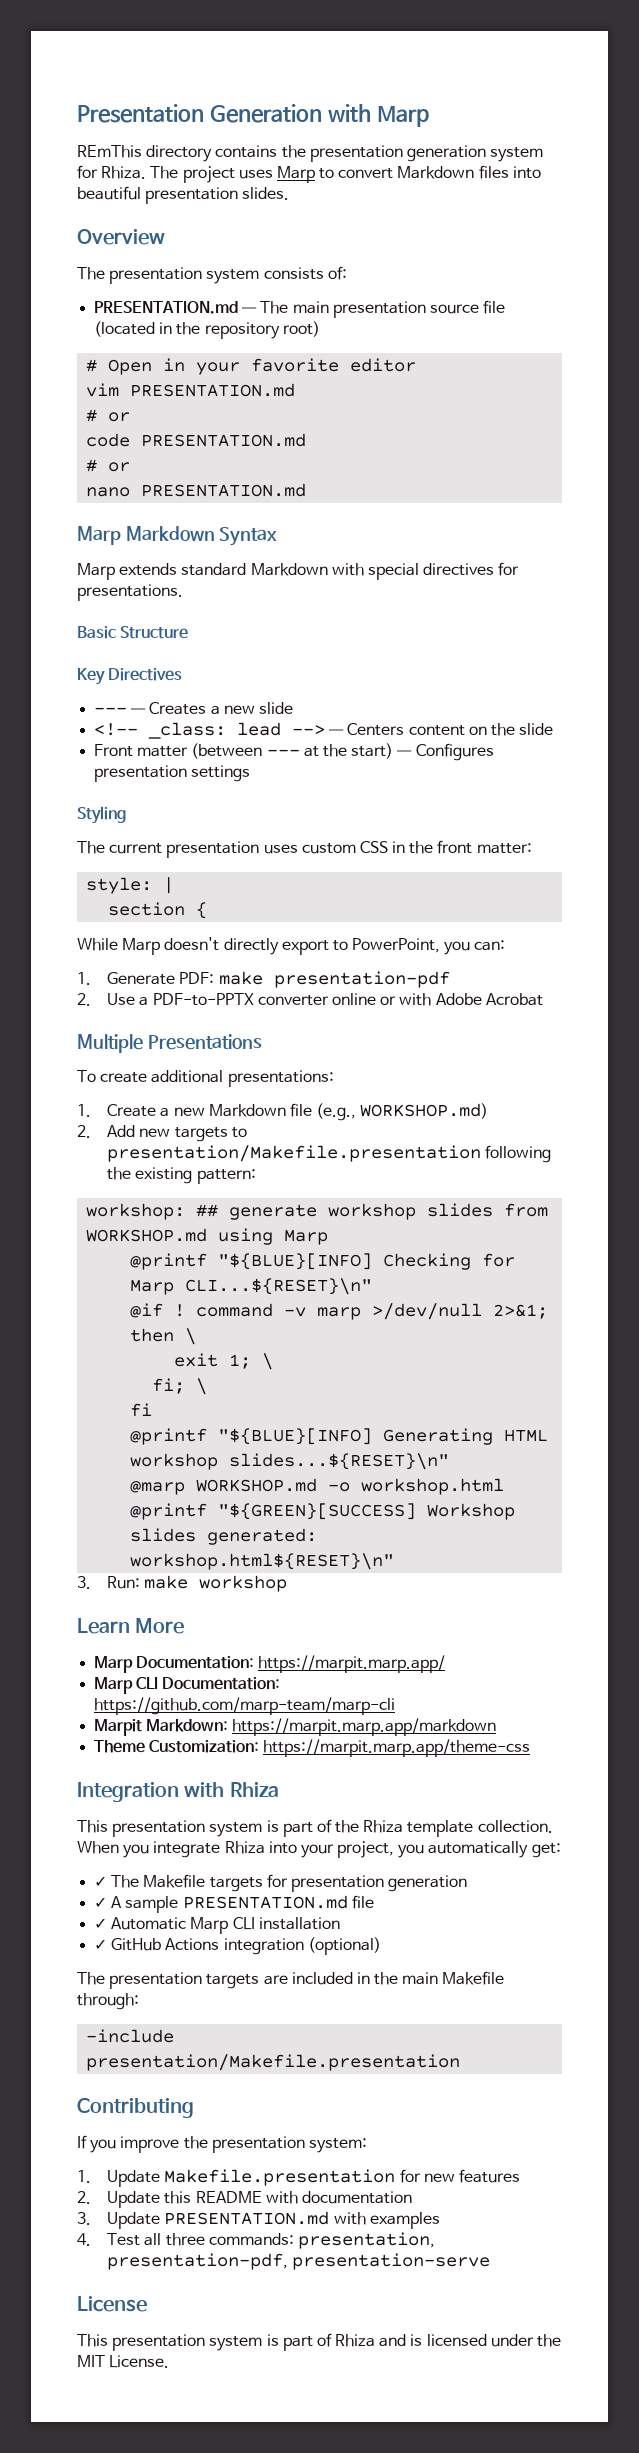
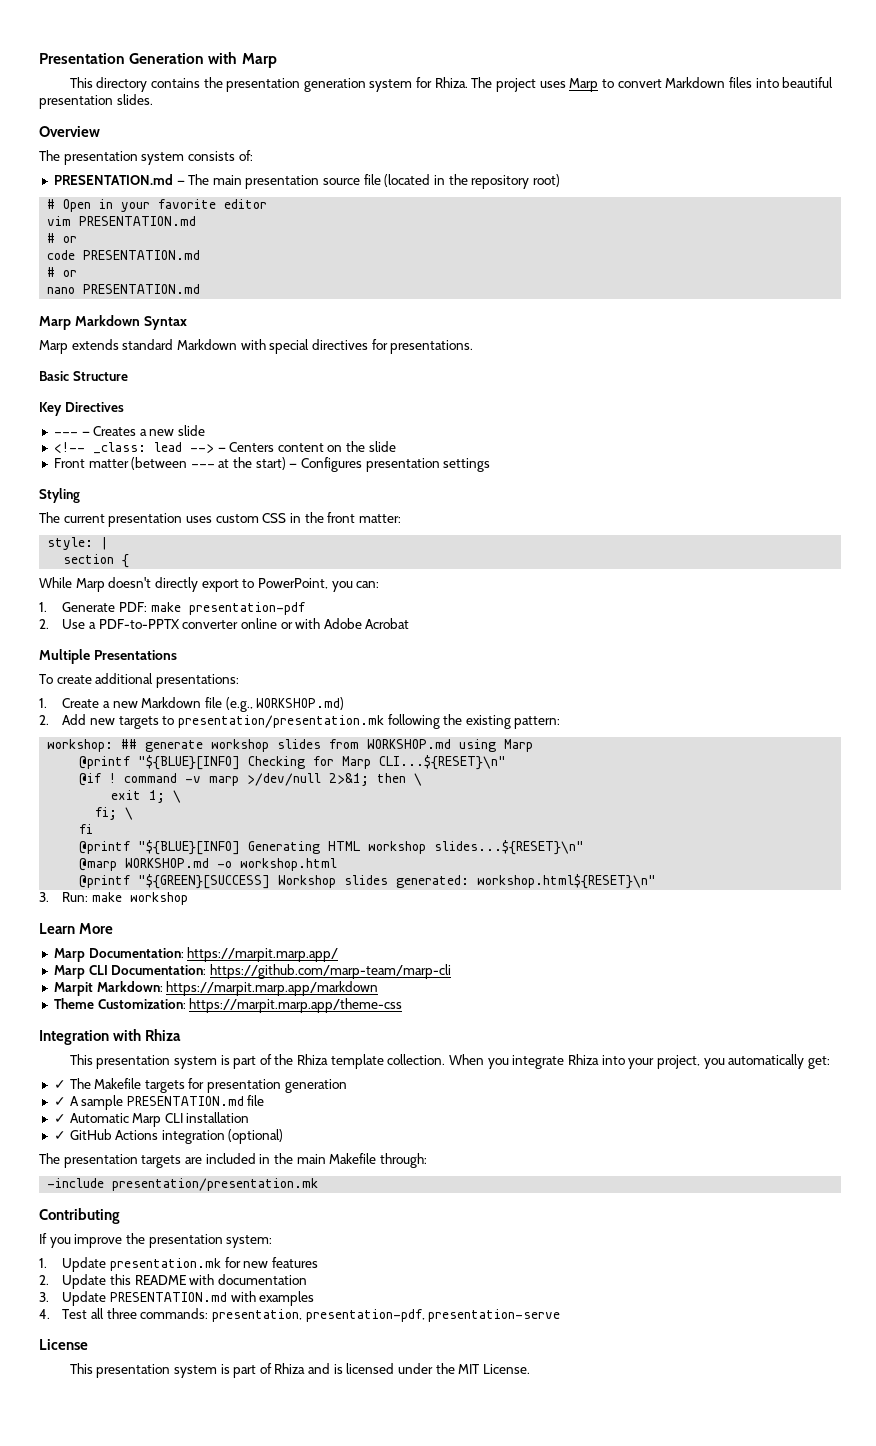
- REmThis directory contains the presentation generation system for Rhiza.
+ This directory contains the presentation generation system for Rhiza.
- 2. Add new targets to presentation/Makefile.presentation following the existing pattern:
+ 2. Add new targets to presentation/presentation.mk following the existing pattern:
- -include presentation/Makefile.presentation
+ -include presentation/presentation.mk
- 1. Update Makefile.presentation for new features
+ 1. Update presentation.mk for new features

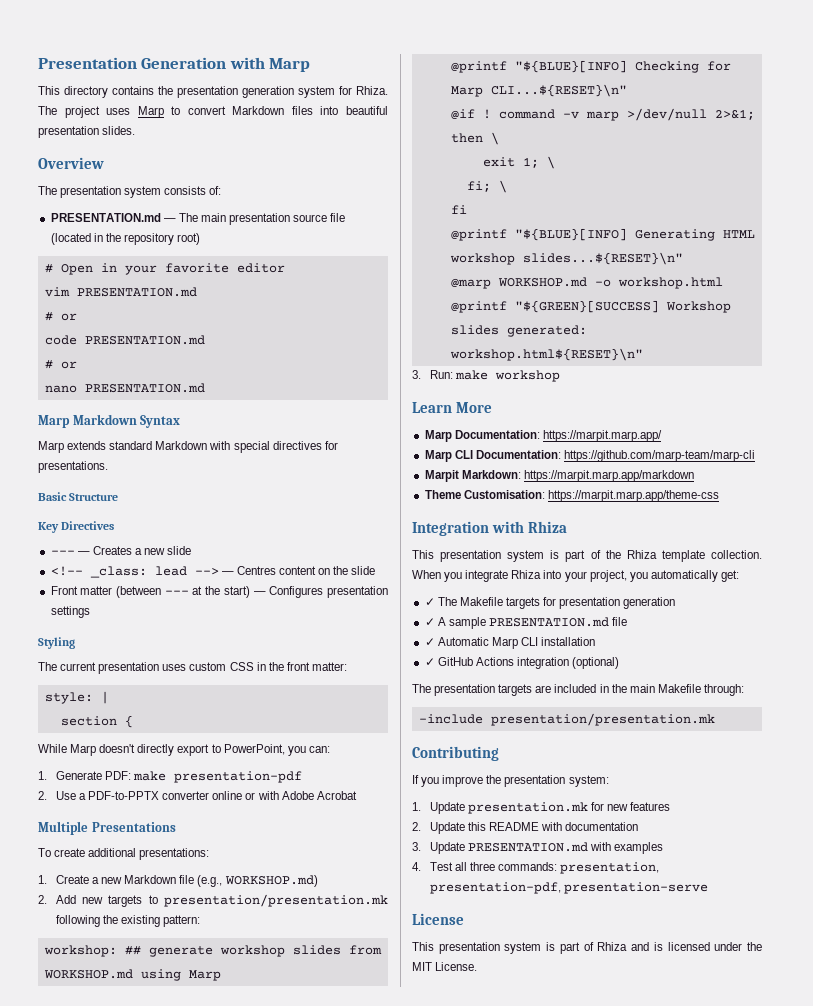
- <!-- _class: lead --> — Centers content on the slide
+ <!-- _class: lead --> — Centres content on the slide
- Theme Customization: https://marpit.marp.app/theme-css
+ Theme Customisation: https://marpit.marp.app/theme-css

